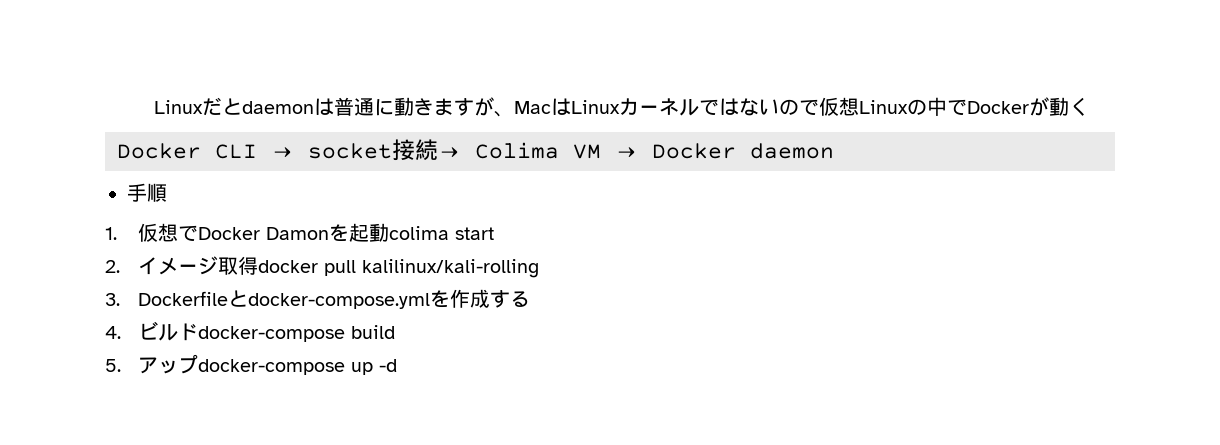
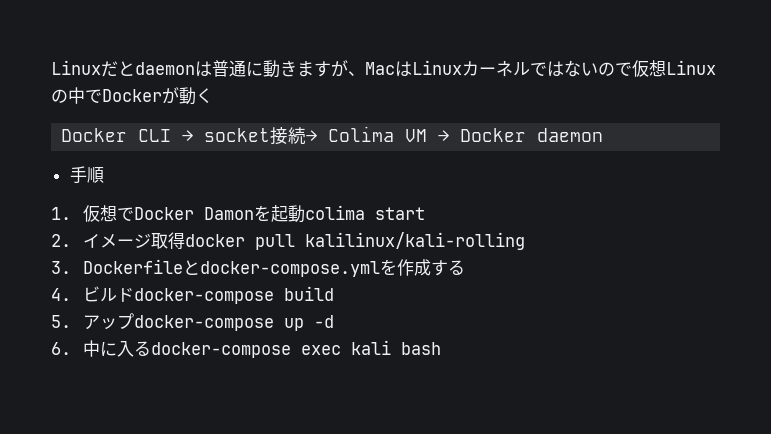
+ 6.中に入るdocker-compose exec kali bash

